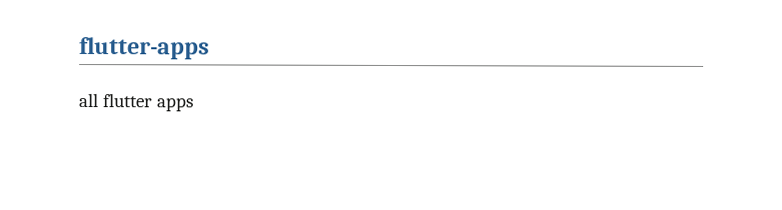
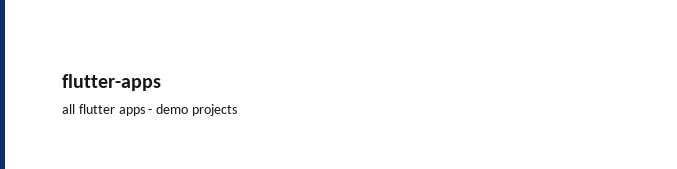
- all flutter apps
+ all flutter apps - demo projects

